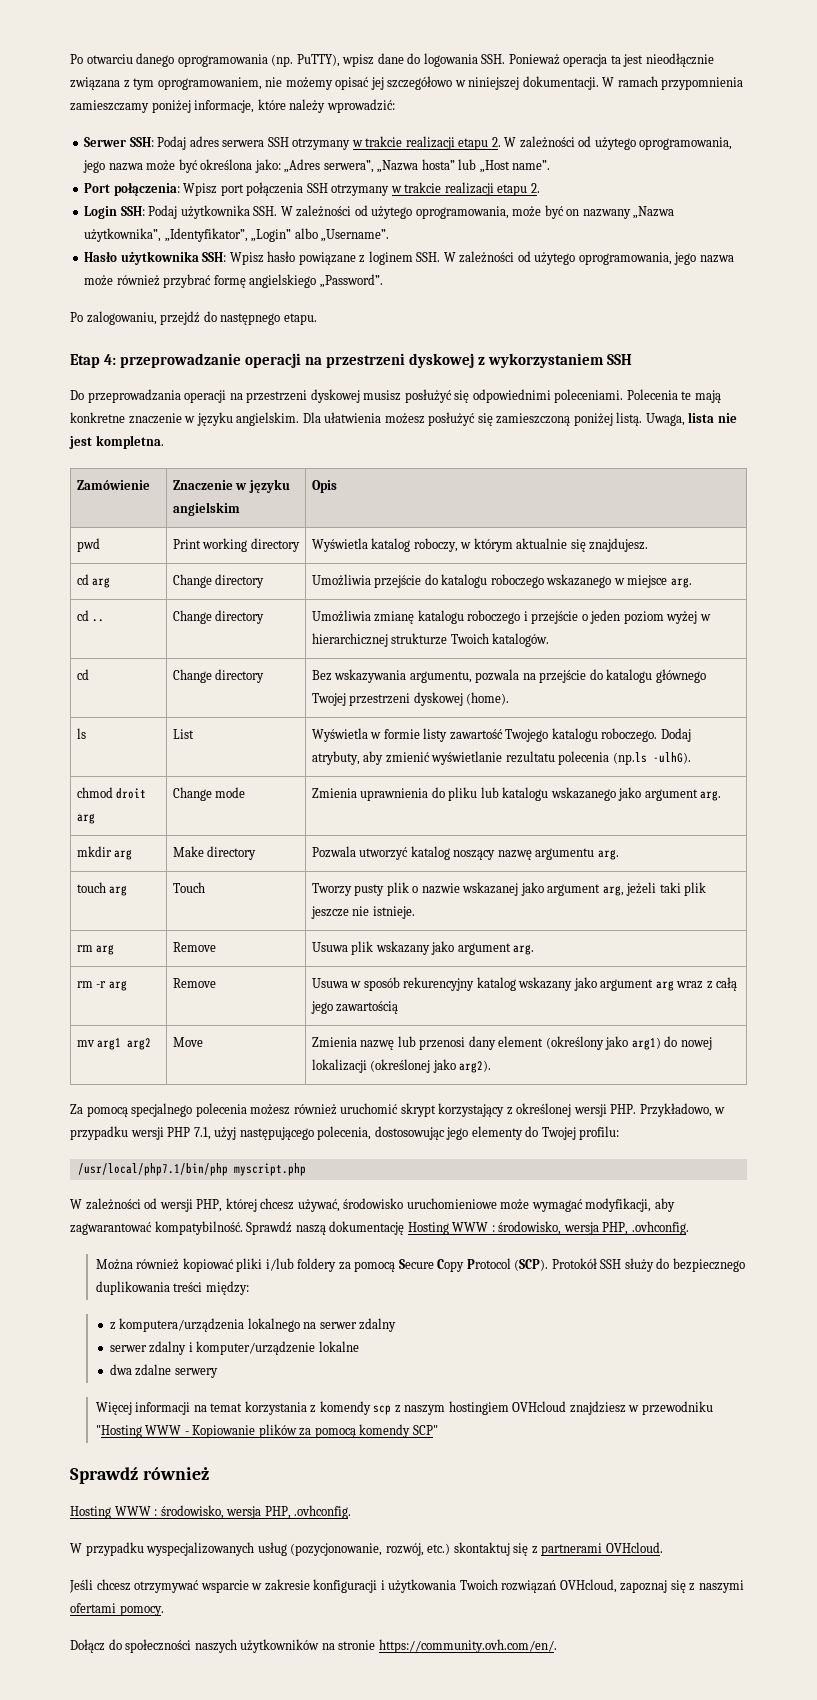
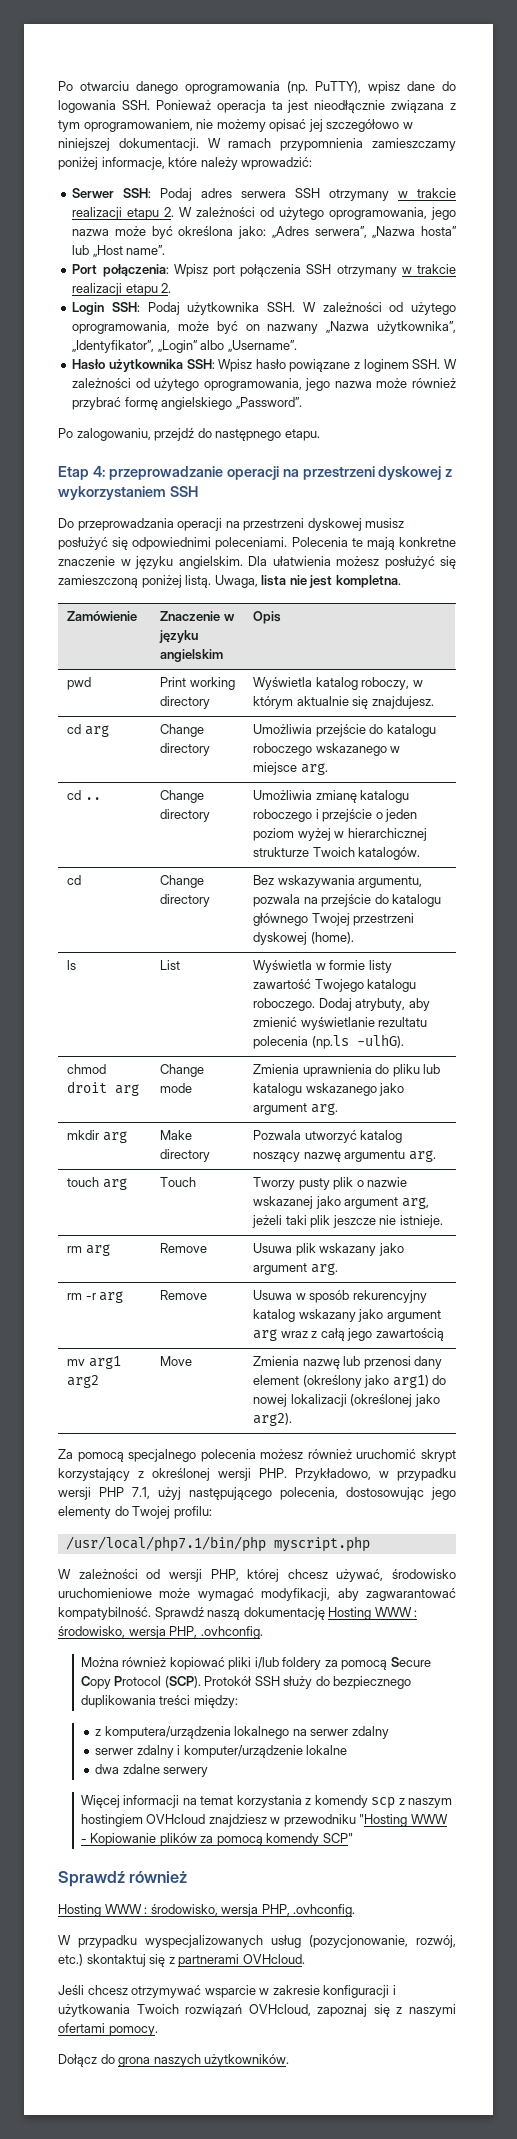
- Dołącz do społeczności naszych użytkowników na stronie https://community.ovh.com/en/.
+ Dołącz do grona naszych użytkowników.

